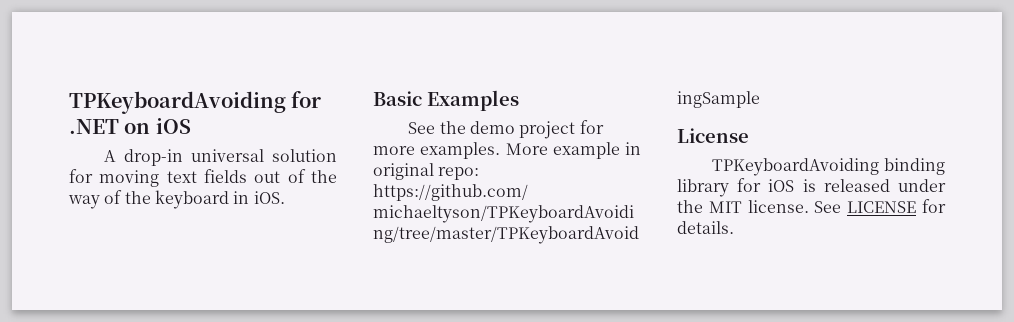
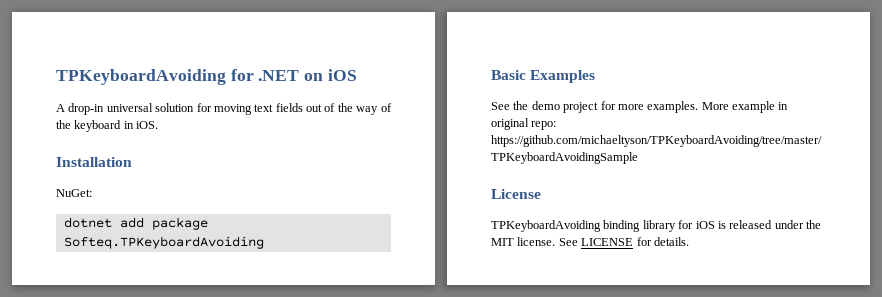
+ Installation
+ NuGet:
+ dotnet add package Softeq.TPKeyboardAvoiding

